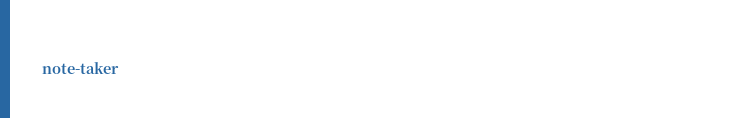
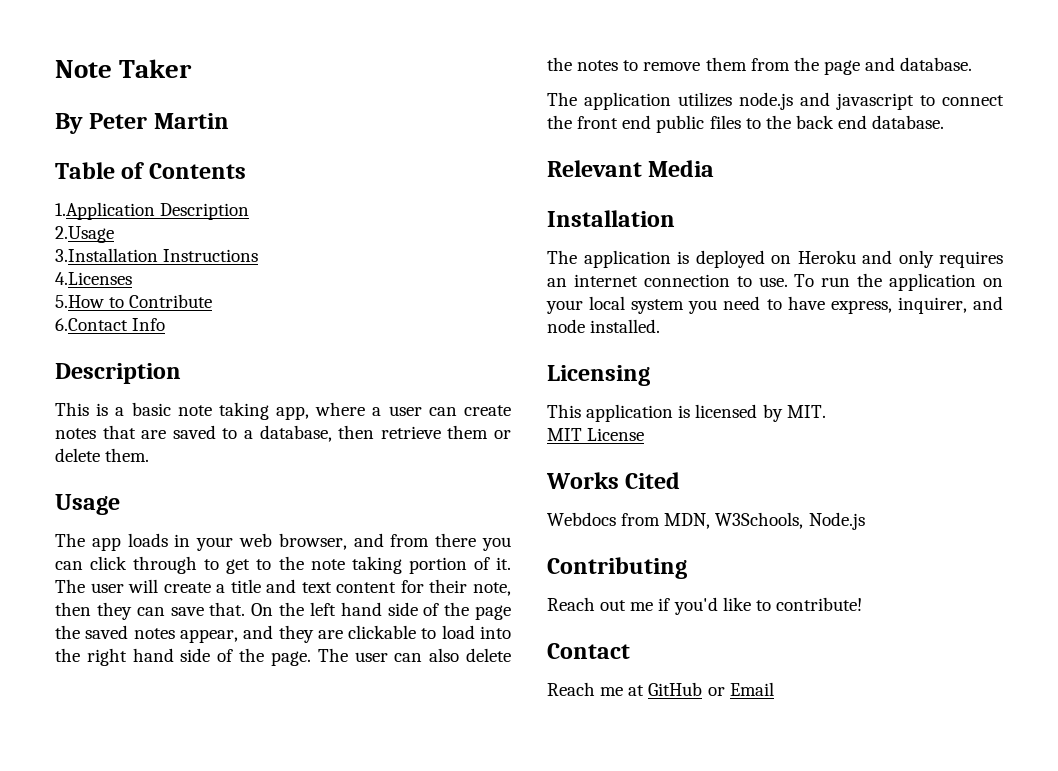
- note-taker
+ Note Taker
+ By Peter Martin
+ Table of Contents
+ 1.Application Description
+ 2.Usage
+ 3.Installation Instructions
+ 4.Licenses
+ 5.How to Contribute
+ 6.Contact Info
+ Description
+ This is a basic note taking app, where a user can create notes that are saved to a database, then retrieve them or delete them.
+ Usage
+ The app loads in your web browser, and from there you can click through to get to the note taking portion of it. The user will create a title and text content for their note, then they can save that. On the left hand side of the page the saved notes appear, and they are clickable to load into the right hand side of the page. The user can also delete the notes to remove them from the page and database.
+ The application utilizes node.js and javascript to connect the front end public files to the back end database.
+ Relevant Media
+ Installation
+ The application is deployed on Heroku and only requires an internet connection to use. To run the application on your local system you need to have express, inquirer, and node installed.
+ Licensing
+ This application is licensed by MIT.
+ MIT License
+ Works Cited
+ Webdocs from MDN, W3Schools, Node.js
+ Contributing
+ Reach out me if you'd like to contribute!
+ Contact
+ Reach me at GitHub or Email

